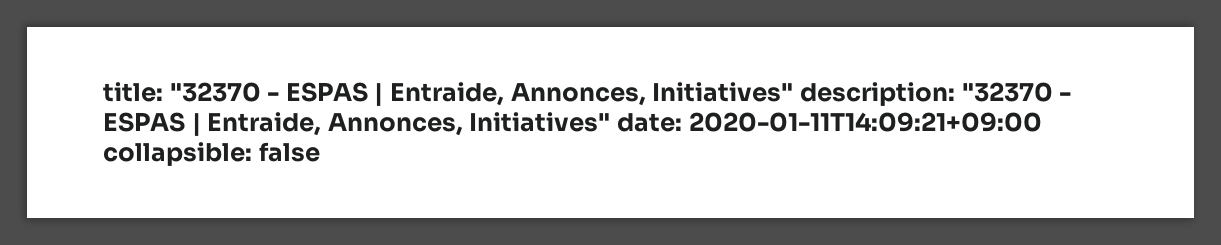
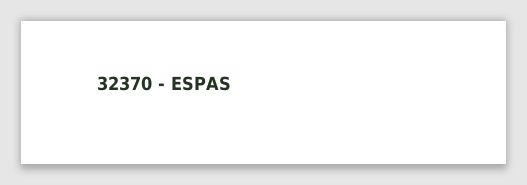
- title: "32370 - ESPAS | Entraide, Annonces, Initiatives" description: "32370 - ESPAS | Entraide, Annonces, Initiatives" date: 2020-01-11T14:09:21+09:00 collapsible: false
+ 32370 - ESPAS

